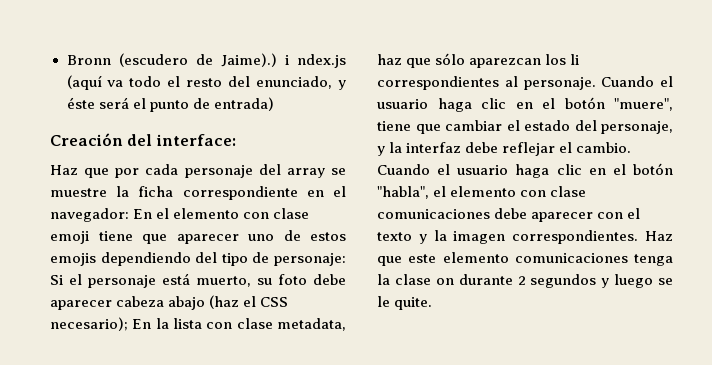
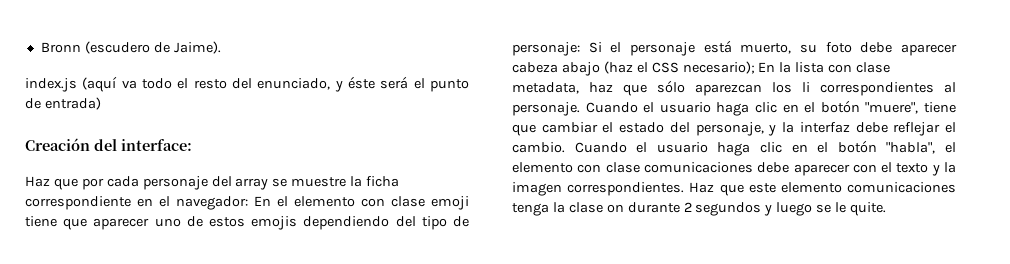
- Bronn (escudero de Jaime).) i ndex.js (aquí va todo el resto del enunciado, y éste será el punto de entrada)
+ Bronn (escudero de Jaime).
+ index.js (aquí va todo el resto del enunciado, y éste será el punto de entrada)

